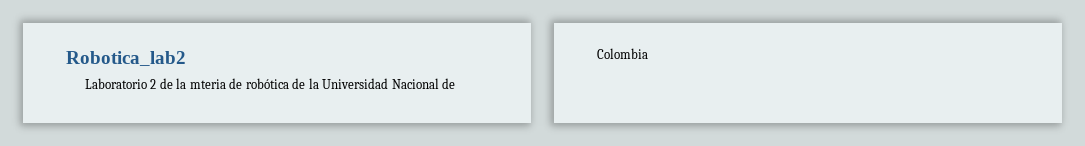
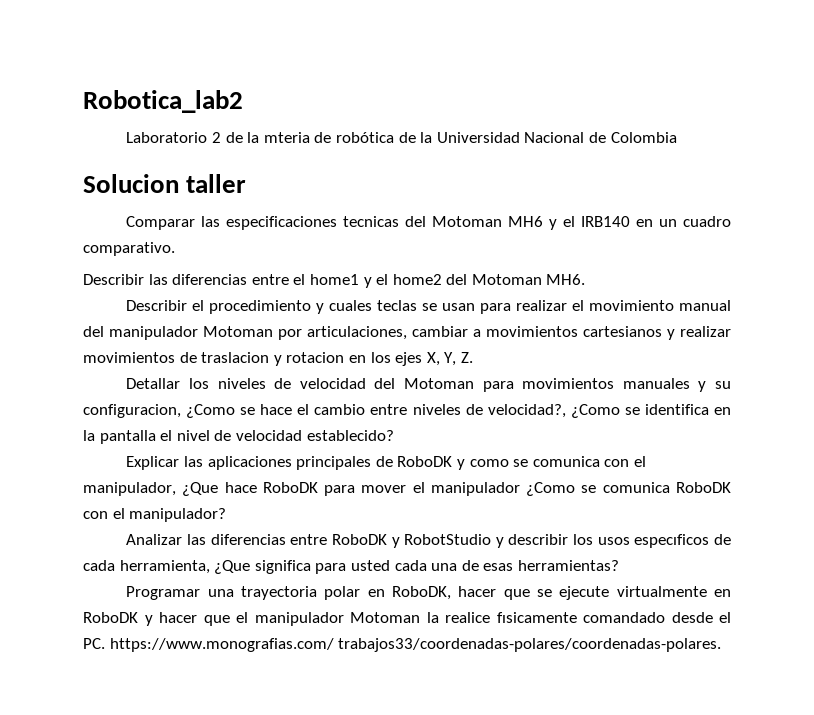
+ Solucion taller
+ Comparar las especificaciones tecnicas del Motoman MH6 y el IRB140 en un cuadro comparativo.
+ Describir las diferencias entre el home1 y el home2 del Motoman MH6.
+ Describir el procedimiento y cuales teclas se usan para realizar el movimiento manual del manipulador Motoman por articulaciones, cambiar a movimientos cartesianos y realizar movimientos de traslacion y rotacion en los ejes X, Y, Z.
+ Detallar los niveles de velocidad del Motoman para movimientos manuales y su configuracion, ¿Como se hace el cambio entre niveles de velocidad?, ¿Como se identifica en la pantalla el nivel de velocidad establecido?
+ Explicar las aplicaciones principales de RoboDK y como se comunica con el manipulador, ¿Que hace RoboDK para mover el manipulador ¿Como se comunica RoboDK con el manipulador?
+ Analizar las diferencias entre RoboDK y RobotStudio y describir los usos especıficos de cada herramienta, ¿Que significa para usted cada una de esas herramientas?
+ Programar una trayectoria polar en RoboDK, hacer que se ejecute virtualmente en RoboDK y hacer que el manipulador Motoman la realice fısicamente comandado desde el PC. https://www.monografias.com/ trabajos33/coordenadas-polares/coordenadas-polares.

